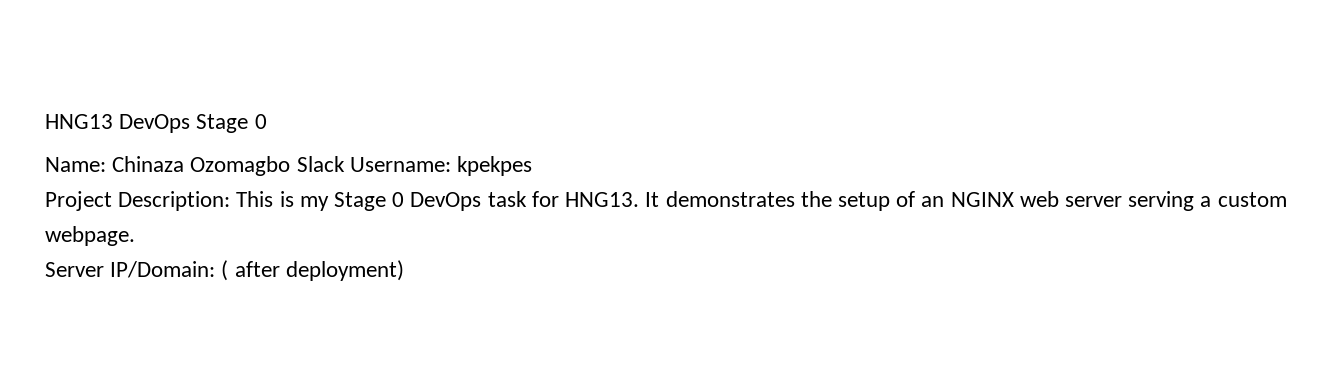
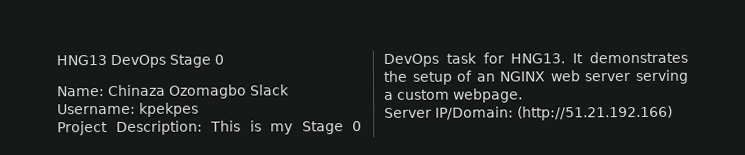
- Server IP/Domain: ( after deployment)
+ Server IP/Domain: (http://51.21.192.166)

